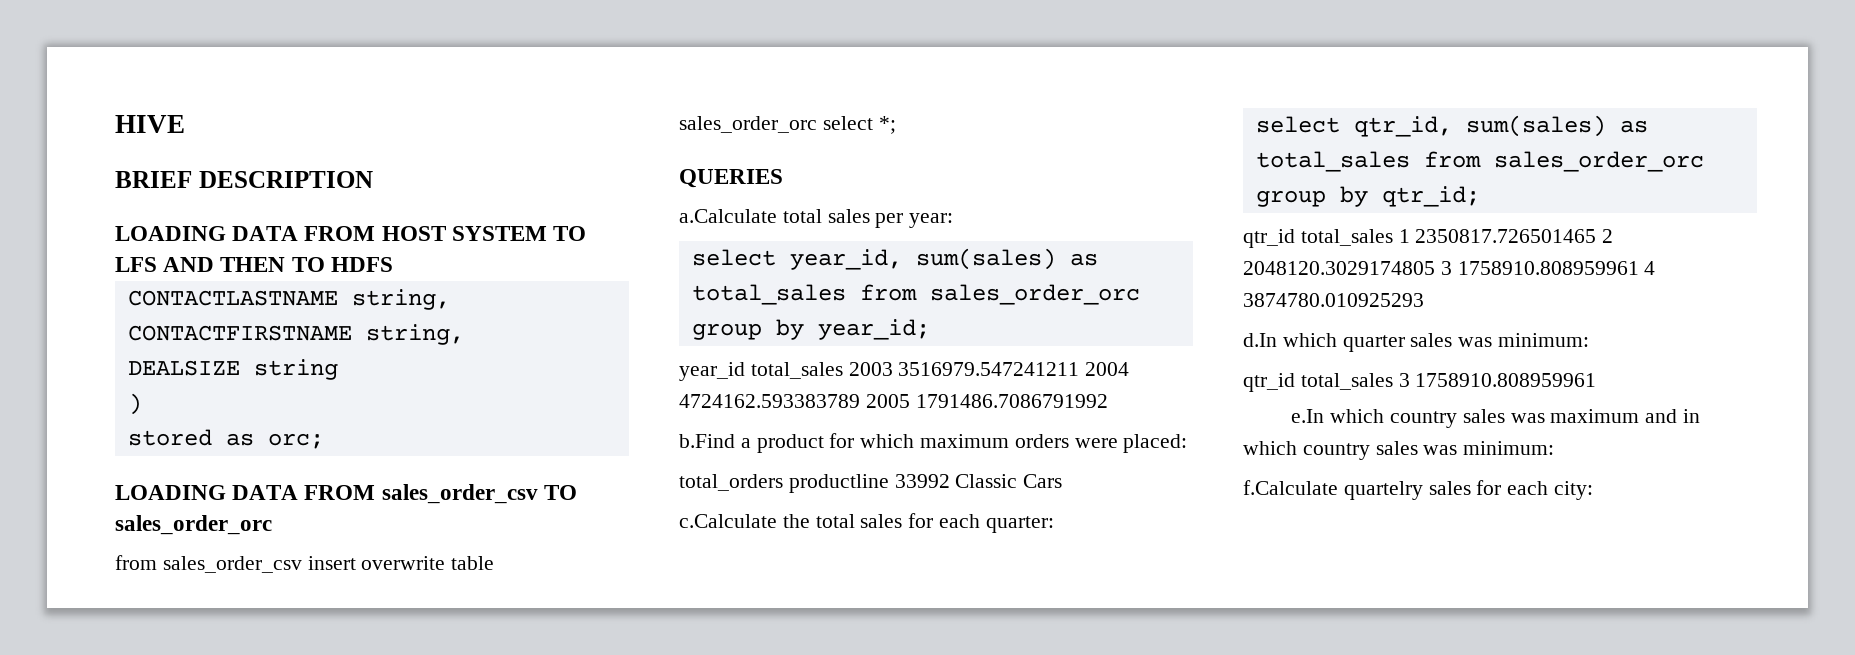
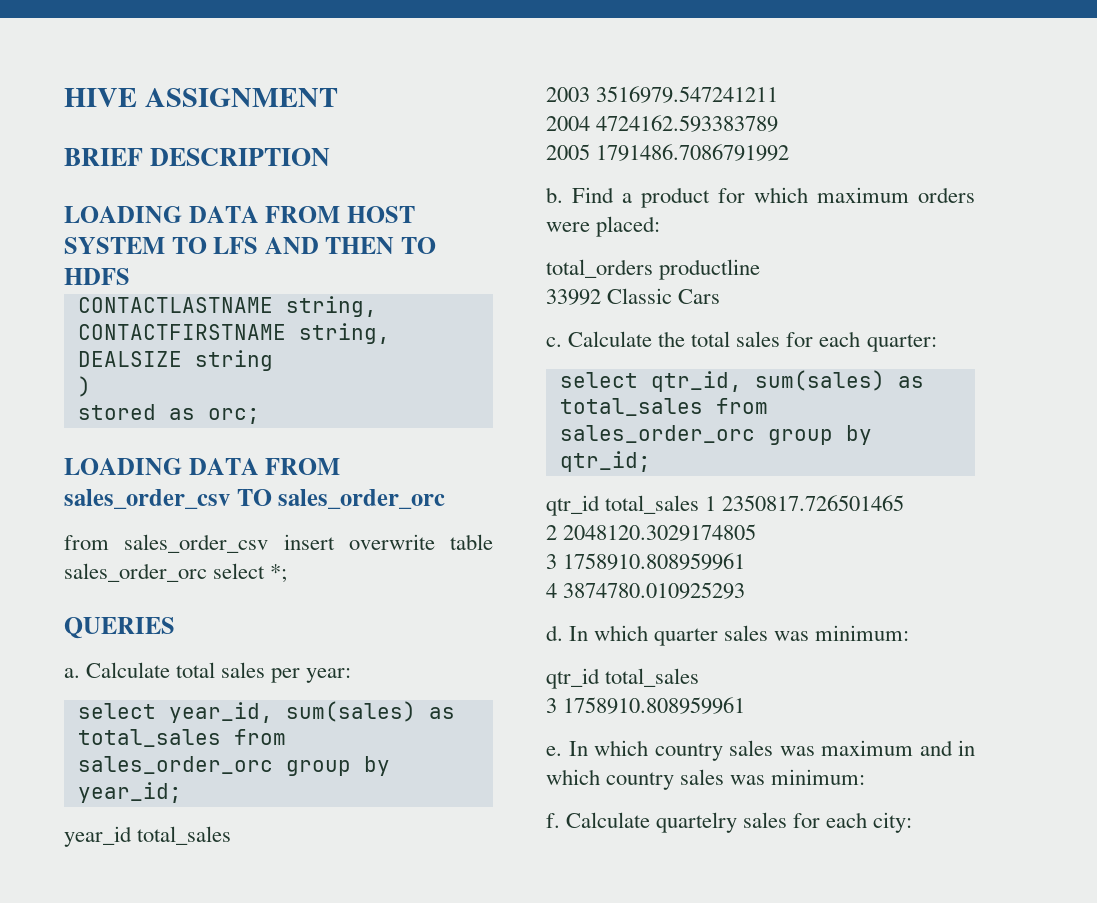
- HIVE
+ HIVE ASSIGNMENT
- a.Calculate total sales per year:
+ a. Calculate total sales per year:
- year_id total_sales 2003 3516979.547241211 2004 4724162.593383789 2005 1791486.7086791992
+ year_id total_sales
+ 2003 3516979.547241211
+ 2004 4724162.593383789
+ 2005 1791486.7086791992
- b.Find a product for which maximum orders were placed:
+ b. Find a product for which maximum orders were placed:
- total_orders productline 33992 Classic Cars
+ total_orders productline
+ 33992 Classic Cars
- c.Calculate the total sales for each quarter:
+ c. Calculate the total sales for each quarter:
- qtr_id total_sales 1 2350817.726501465 2 2048120.3029174805 3 1758910.808959961 4 3874780.010925293
+ qtr_id total_sales 1 2350817.726501465
+ 2 2048120.3029174805
+ 3 1758910.808959961
+ 4 3874780.010925293
- d.In which quarter sales was minimum:
- qtr_id total_sales 3 1758910.808959961
- e.In which country sales was maximum and in which country sales was minimum:
+ d. In which quarter sales was minimum:
+ qtr_id total_sales
+ 3 1758910.808959961
+ e. In which country sales was maximum and in which country sales was minimum:
- f.Calculate quartelry sales for each city:
+ f. Calculate quartelry sales for each city:

